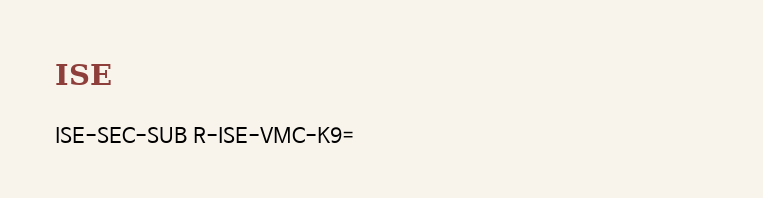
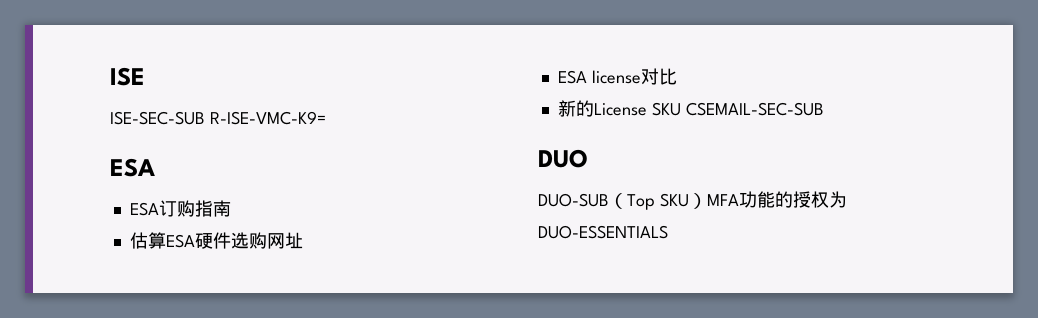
  ISE-SEC-SUB R-ISE-VMC-K9=
+ ESA
+ ESA订购指南
+ 估算ESA硬件选购网址
+ ESA license对比
+ 新的License SKU CSEMAIL-SEC-SUB
+ DUO
+ DUO-SUB（Top SKU）MFA功能的授权为DUO-ESSENTIALS

